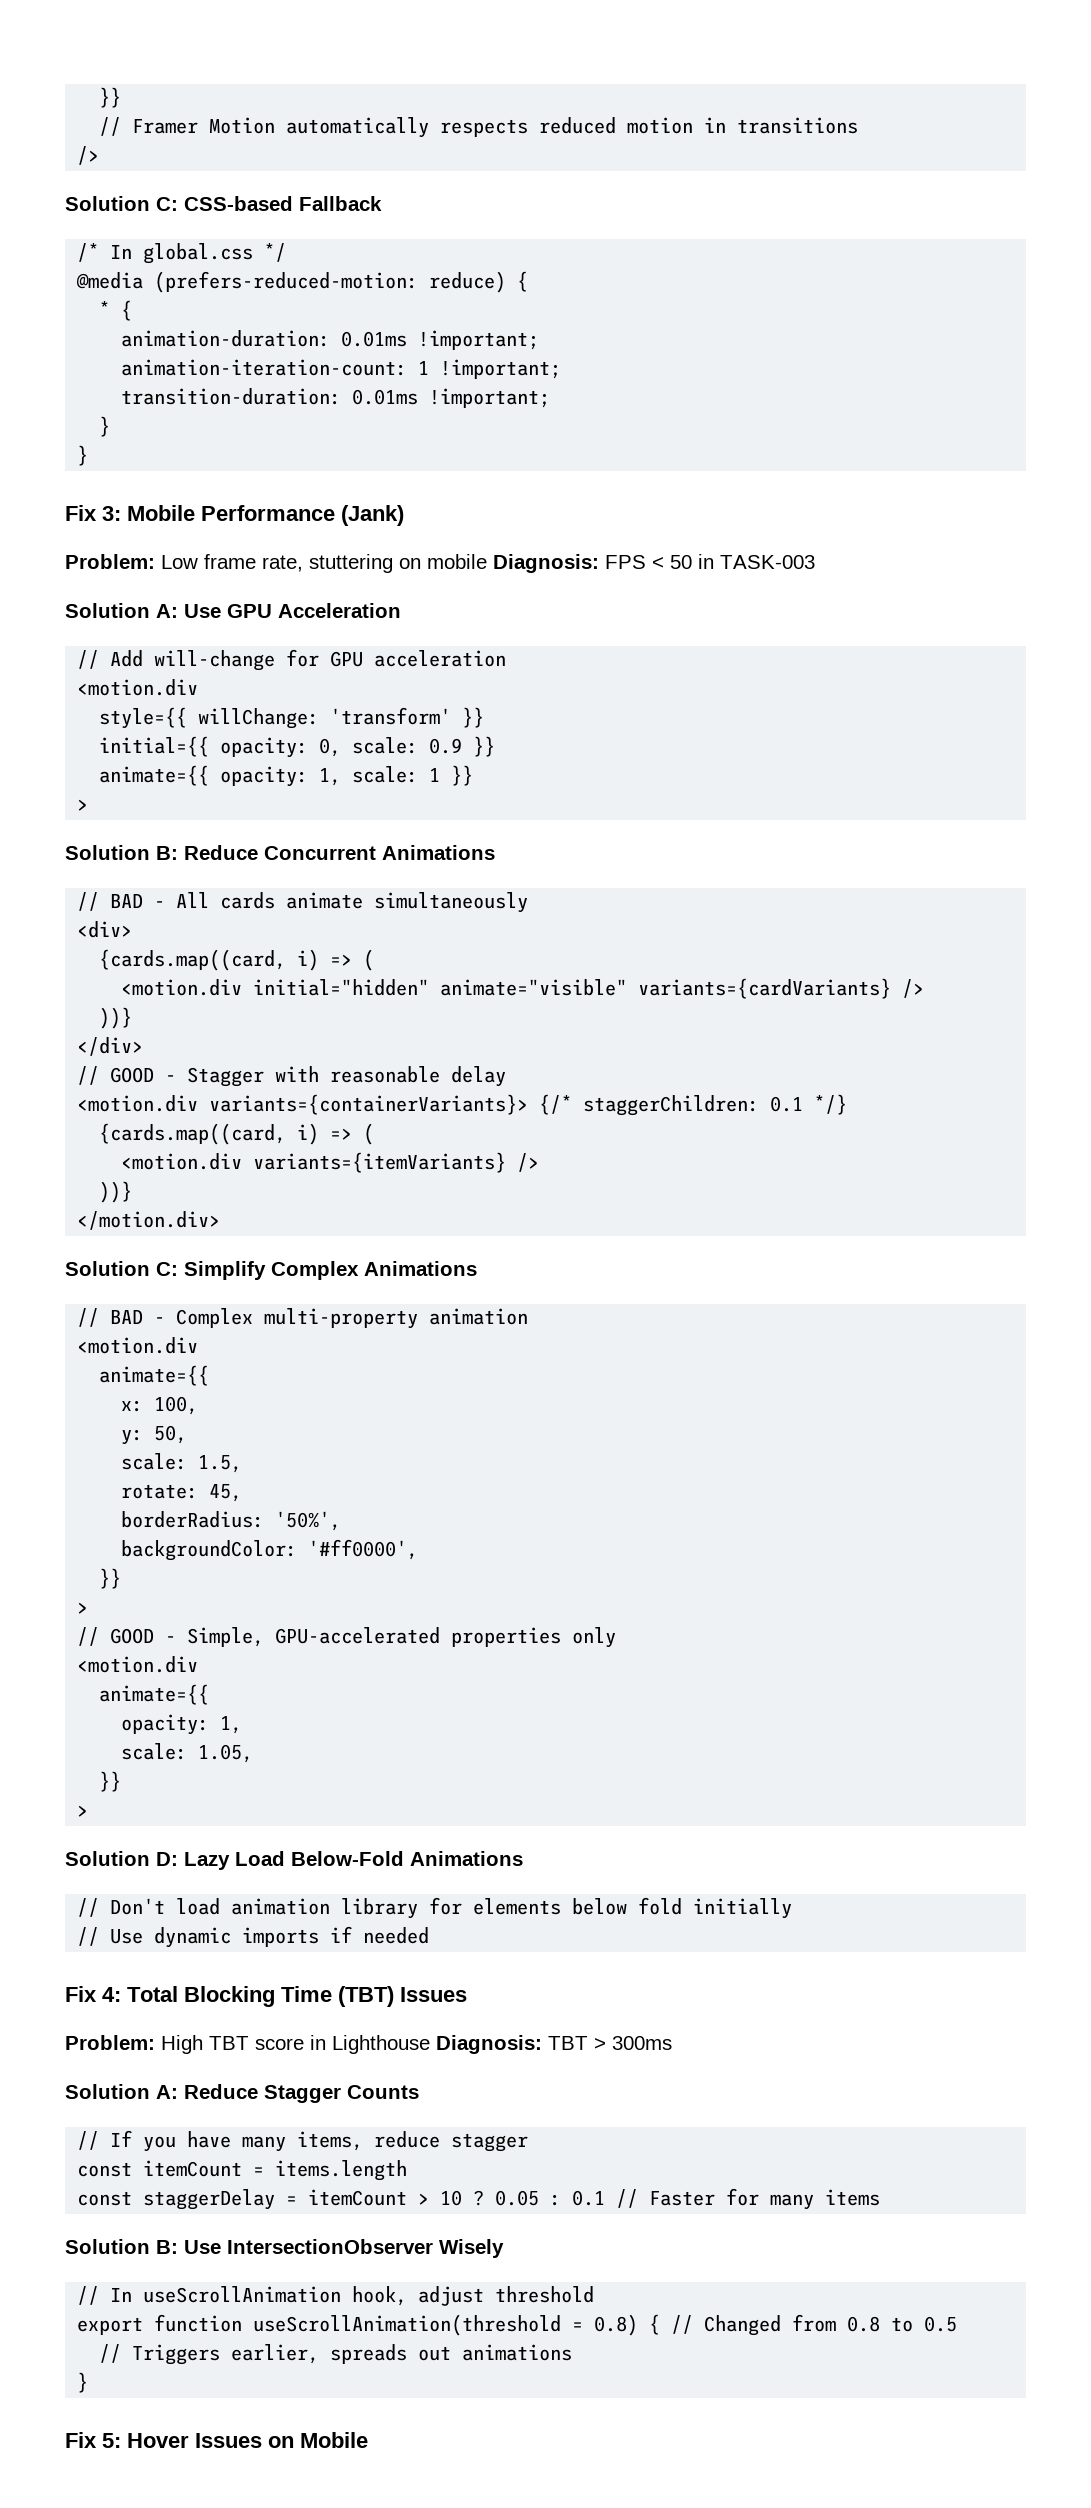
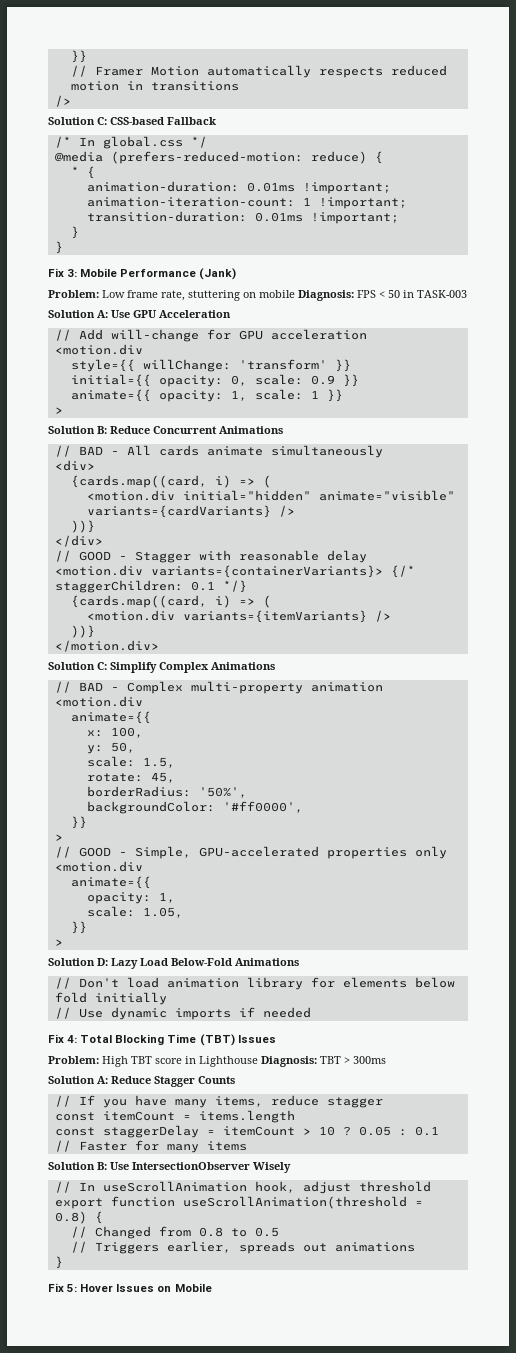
- export function useScrollAnimation(threshold = 0.8) { // Changed from 0.8 to 0.5
+ export function useScrollAnimation(threshold = 0.8) {
+ // Changed from 0.8 to 0.5

